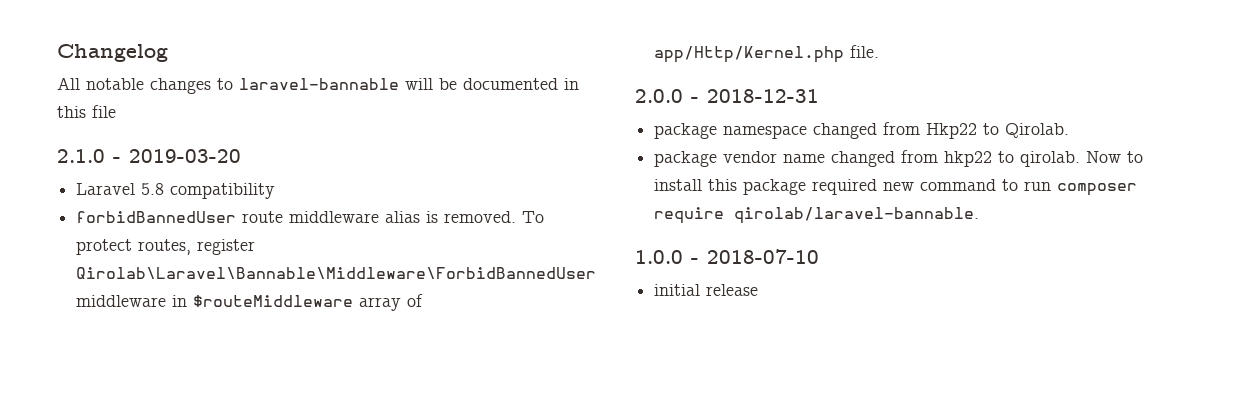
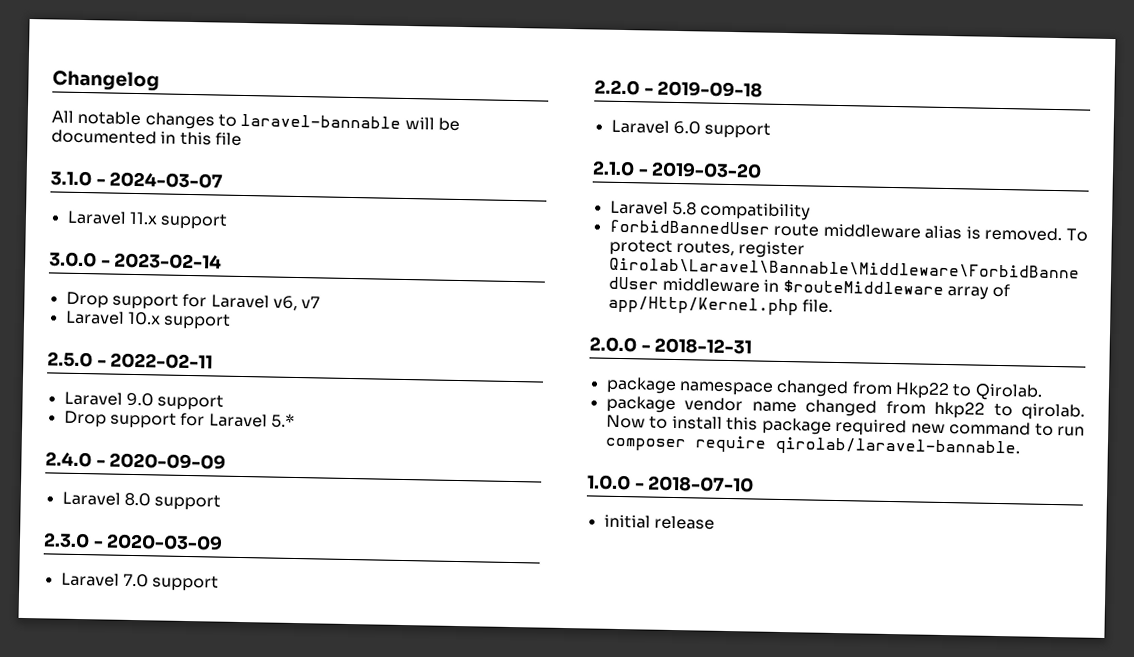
+ 3.1.0 - 2024-03-07
+ Laravel 11.x support
+ 3.0.0 - 2023-02-14
+ Drop support for Laravel v6, v7
+ Laravel 10.x support
+ 2.5.0 - 2022-02-11
+ Laravel 9.0 support
+ Drop support for Laravel 5.*
+ 2.4.0 - 2020-09-09
+ Laravel 8.0 support
+ 2.3.0 - 2020-03-09
+ Laravel 7.0 support
+ 2.2.0 - 2019-09-18
+ Laravel 6.0 support

